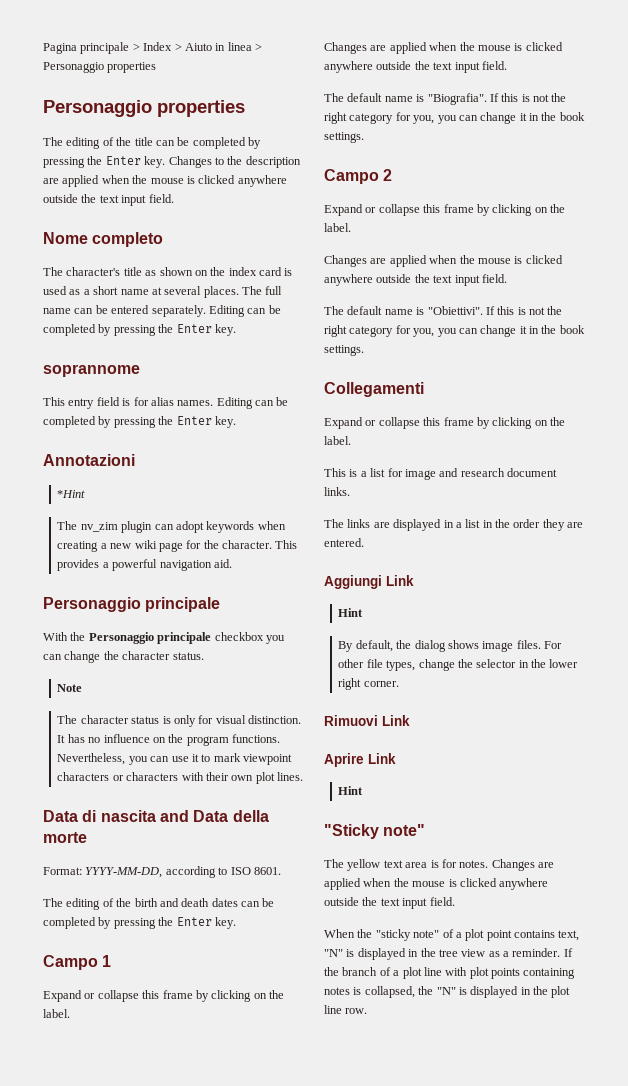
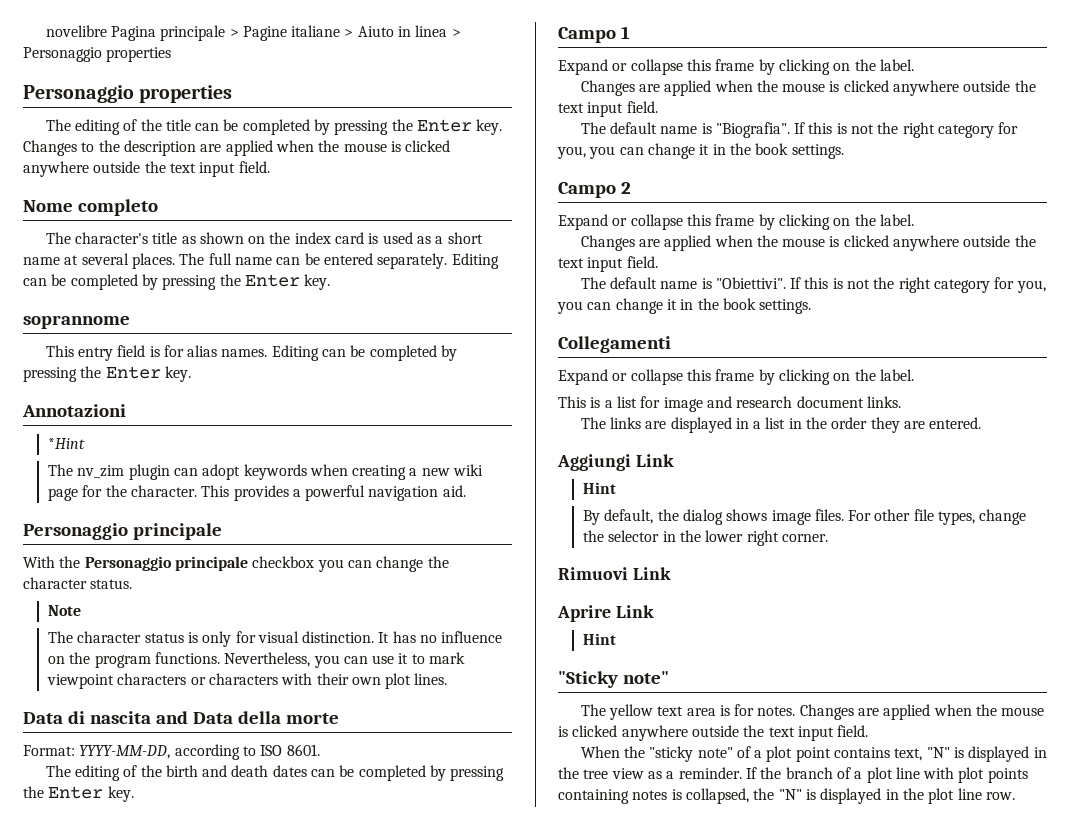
- Pagina principale > Index > Aiuto in linea > Personaggio properties
+ novelibre Pagina principale > Pagine italiane > Aiuto in linea > Personaggio properties

